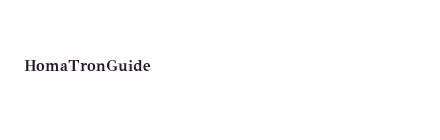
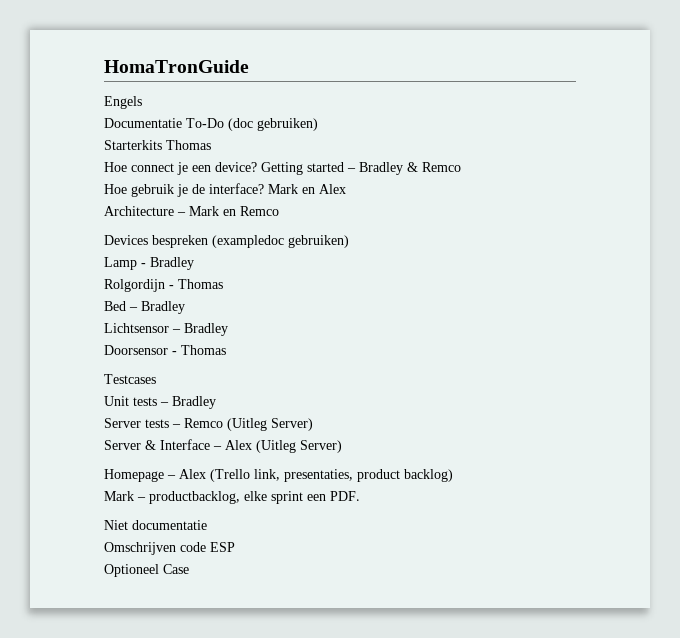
+ Engels
+ Documentatie To-Do (doc gebruiken)
+ Starterkits Thomas
+ Hoe connect je een device? Getting started – Bradley & Remco
+ Hoe gebruik je de interface? Mark en Alex
+ Architecture – Mark en Remco
+ Devices bespreken (exampledoc gebruiken)
+ Lamp - Bradley
+ Rolgordijn - Thomas
+ Bed – Bradley
+ Lichtsensor – Bradley
+ Doorsensor - Thomas
+ Testcases
+ Unit tests – Bradley
+ Server tests – Remco (Uitleg Server)
+ Server & Interface – Alex (Uitleg Server)
+ Homepage – Alex (Trello link, presentaties, product backlog)
+ Mark – productbacklog, elke sprint een PDF.
+ Niet documentatie
+ Omschrijven code ESP
+ Optioneel Case

